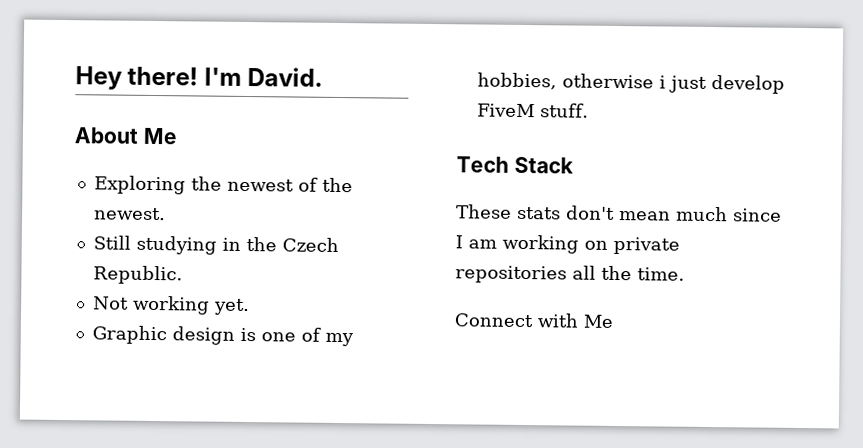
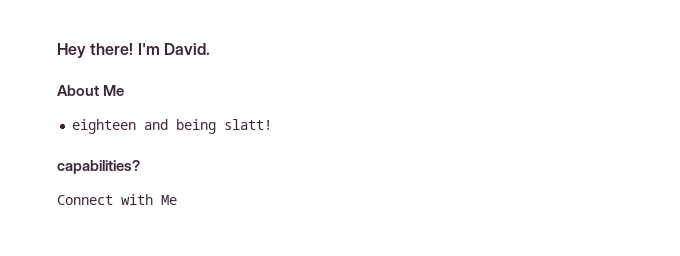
- Exploring the newest of the newest.
- Still studying in the Czech Republic.
- Not working yet.
- Graphic design is one of my hobbies, otherwise i just develop FiveM stuff.
- Tech Stack
- These stats don't mean much since I am working on private repositories all the time.
+ eighteen and being slatt!
+ capabilities?

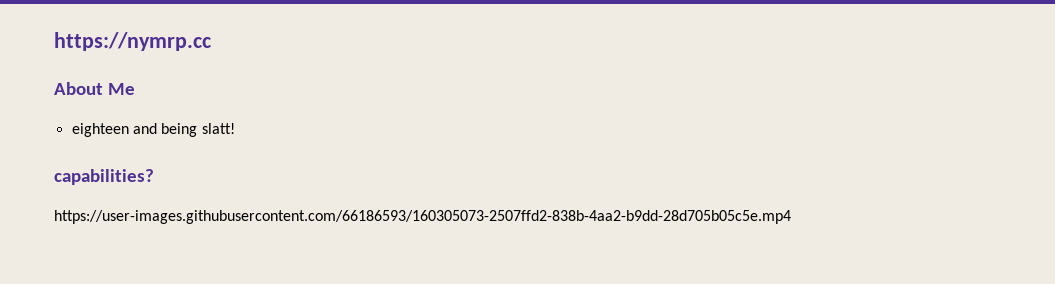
- Hey there! I'm David.
+ https://nymrp.cc
- Connect with Me
+ https://user-images.githubusercontent.com/66186593/160305073-2507ffd2-838b-4aa2-b9dd-28d705b05c5e.mp4

